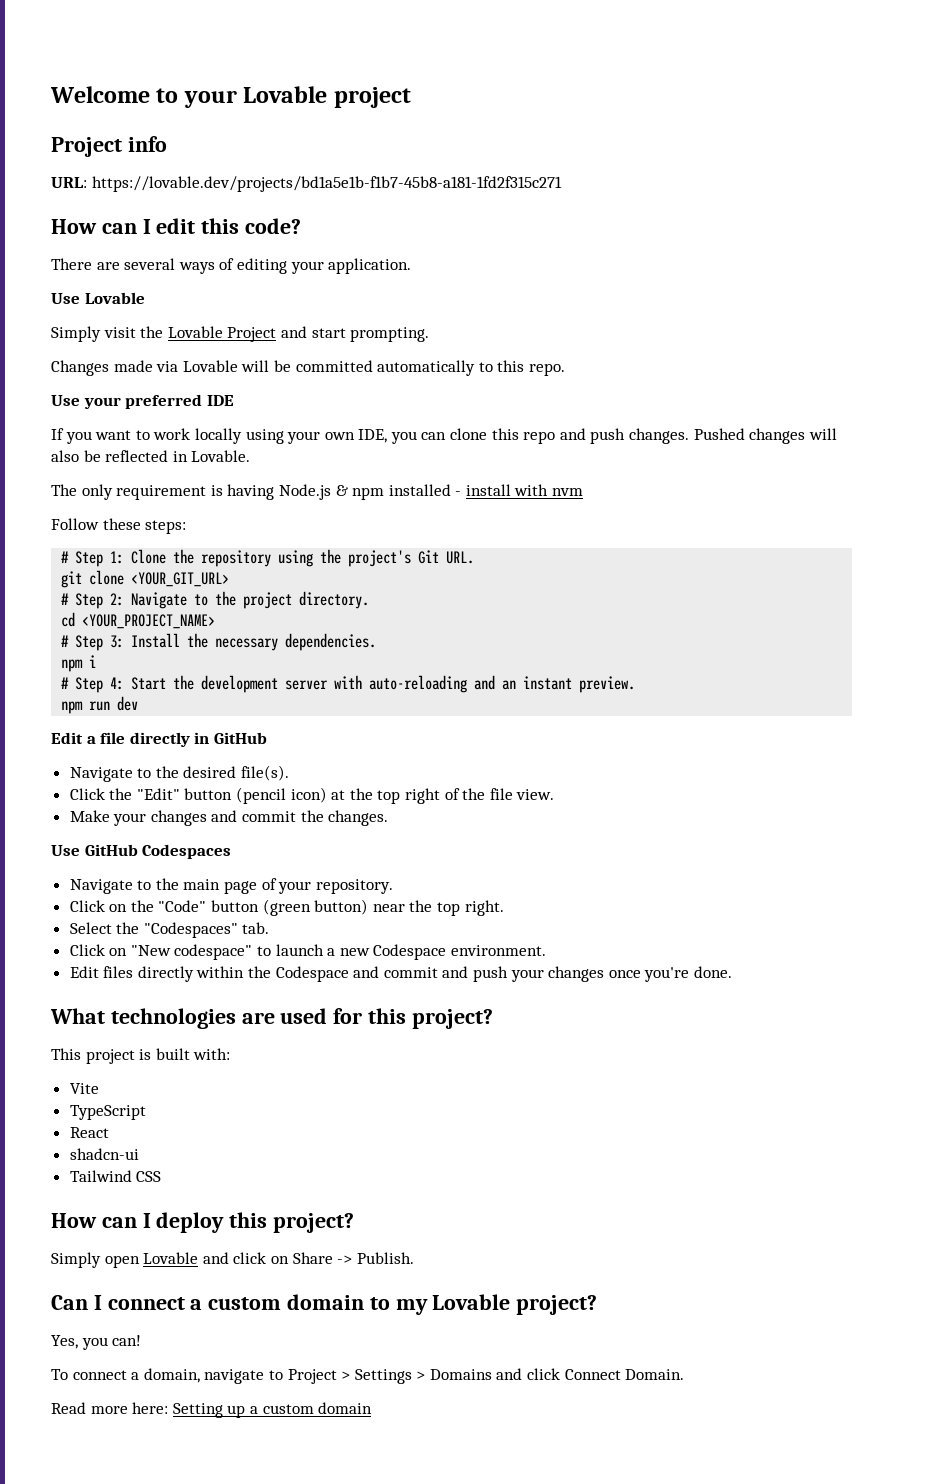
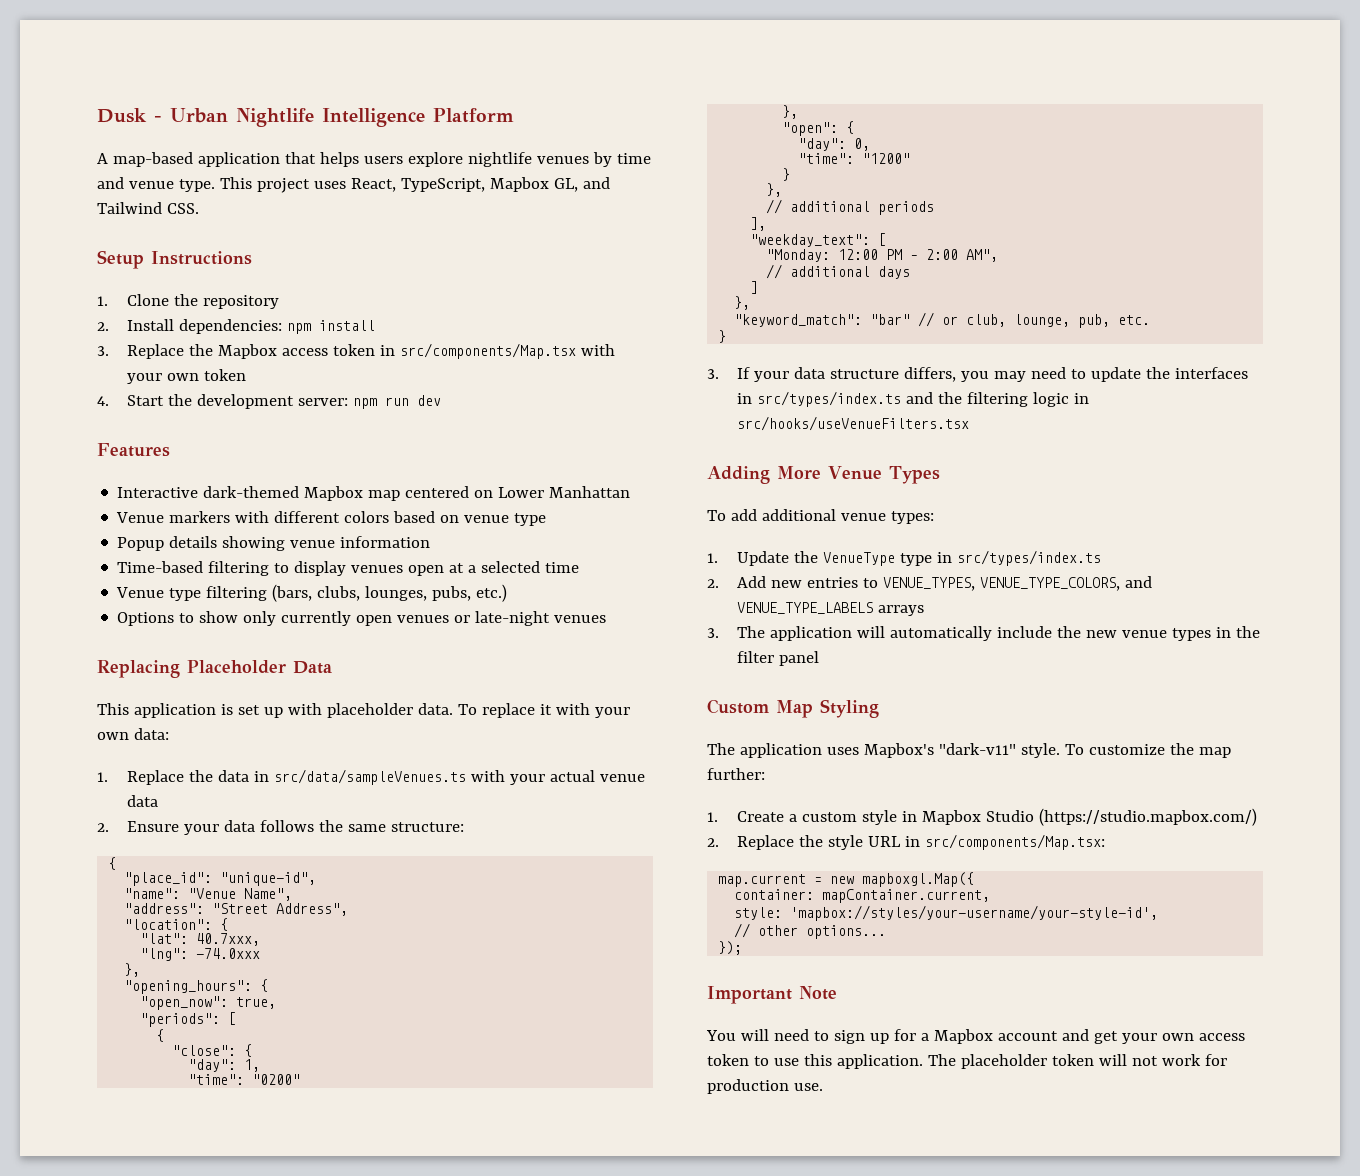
- Welcome to your Lovable project
- Project info
- URL: https://lovable.dev/projects/bd1a5e1b-f1b7-45b8-a181-1fd2f315c271
- How can I edit this code?
- There are several ways of editing your application.
- Use Lovable
- Simply visit the Lovable Project and start prompting.
- Changes made via Lovable will be committed automatically to this repo.
- Use your preferred IDE
- If you want to work locally using your own IDE, you can clone this repo and push changes. Pushed changes will also be reflected in Lovable.
- The only requirement is having Node.js & npm installed - install with nvm
- Follow these steps:
- # Step 1: Clone the repository using the project's Git URL.
- git clone <YOUR_GIT_URL>
- # Step 2: Navigate to the project directory.
- cd <YOUR_PROJECT_NAME>
- # Step 3: Install the necessary dependencies.
- npm i
- # Step 4: Start the development server with auto-reloading and an instant preview.
- npm run dev
- Edit a file directly in GitHub
- Navigate to the desired file(s).
- Click the "Edit" button (pencil icon) at the top right of the file view.
- Make your changes and commit the changes.
- Use GitHub Codespaces
- Navigate to the main page of your repository.
- Click on the "Code" button (green button) near the top right.
- Select the "Codespaces" tab.
- Click on "New codespace" to launch a new Codespace environment.
- Edit files directly within the Codespace and commit and push your changes once you're done.
- What technologies are used for this project?
- This project is built with:
- Vite
- TypeScript
- React
- shadcn-ui
- Tailwind CSS
- How can I deploy this project?
- Simply open Lovable and click on Share -> Publish.
- Can I connect a custom domain to my Lovable project?
- Yes, you can!
- To connect a domain, navigate to Project > Settings > Domains and click Connect Domain.
- Read more here: Setting up a custom domain
+ Dusk - Urban Nightlife Intelligence Platform
+ A map-based application that helps users explore nightlife venues by time and venue type. This project uses React, TypeScript, Mapbox GL, and Tailwind CSS.
+ Setup Instructions
+ 1. Clone the repository
+ 2. Install dependencies: npm install
+ 3. Replace the Mapbox access token in src/components/Map.tsx with your own token
+ 4. Start the development server: npm run dev
+ Features
+ Interactive dark-themed Mapbox map centered on Lower Manhattan
+ Venue markers with different colors based on venue type
+ Popup details showing venue information
+ Time-based filtering to display venues open at a selected time
+ Venue type filtering (bars, clubs, lounges, pubs, etc.)
+ Options to show only currently open venues or late-night venues
+ Replacing Placeholder Data
+ This application is set up with placeholder data. To replace it with your own data:
+ 1. Replace the data in src/data/sampleVenues.ts with your actual venue data
+ 2. Ensure your data follows the same structure:
+ {
+ "place_id": "unique-id",
+ "name": "Venue Name",
+ "address": "Street Address",
+ "location": {
+ "lat": 40.7xxx,
+ "lng": -74.0xxx
+ },
+ "opening_hours": {
+ "open_now": true,
+ "periods": [
+ {
+ "close": {
+ "day": 1,
+ "time": "0200"
+ },
+ "open": {
+ "day": 0,
+ "time": "1200"
+ }
+ },
+ // additional periods
+ ],
+ "weekday_text": [
+ "Monday: 12:00 PM – 2:00 AM",
+ // additional days
+ ]
+ },
+ "keyword_match": "bar" // or club, lounge, pub, etc.
+ }
+ 3. If your data structure differs, you may need to update the interfaces in src/types/index.ts and the filtering logic in src/hooks/useVenueFilters.tsx
+ Adding More Venue Types
+ To add additional venue types:
+ 1. Update the VenueType type in src/types/index.ts
+ 2. Add new entries to VENUE_TYPES, VENUE_TYPE_COLORS, and VENUE_TYPE_LABELS arrays
+ 3. The application will automatically include the new venue types in the filter panel
+ Custom Map Styling
+ The application uses Mapbox's "dark-v11" style. To customize the map further:
+ 1. Create a custom style in Mapbox Studio (https://studio.mapbox.com/)
+ 2. Replace the style URL in src/components/Map.tsx:
+ map.current = new mapboxgl.Map({
+ container: mapContainer.current,
+ style: 'mapbox://styles/your-username/your-style-id',
+ // other options...
+ });
+ Important Note
+ You will need to sign up for a Mapbox account and get your own access token to use this application. The placeholder token will not work for production use.

